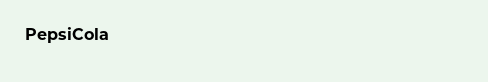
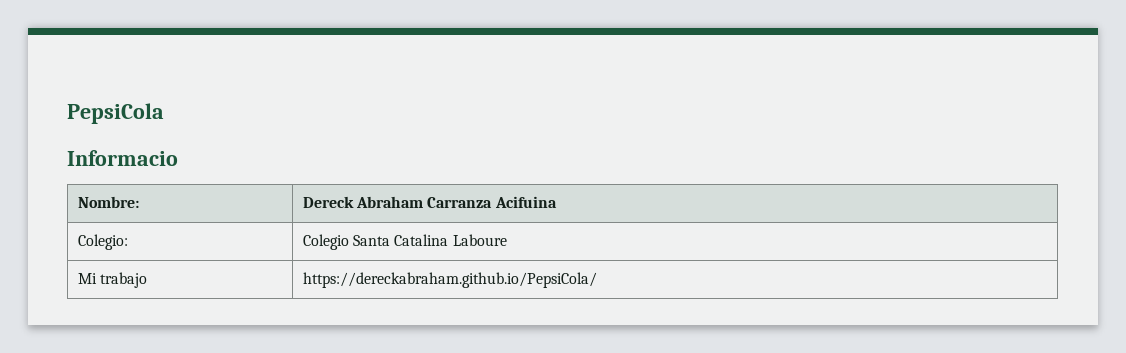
+ Informacio
+ Nombre: | Dereck Abraham Carranza Acifuina
+ Colegio: | Colegio Santa Catalina Laboure
+ Mi trabajo | https://dereckabraham.github.io/PepsiCola/

